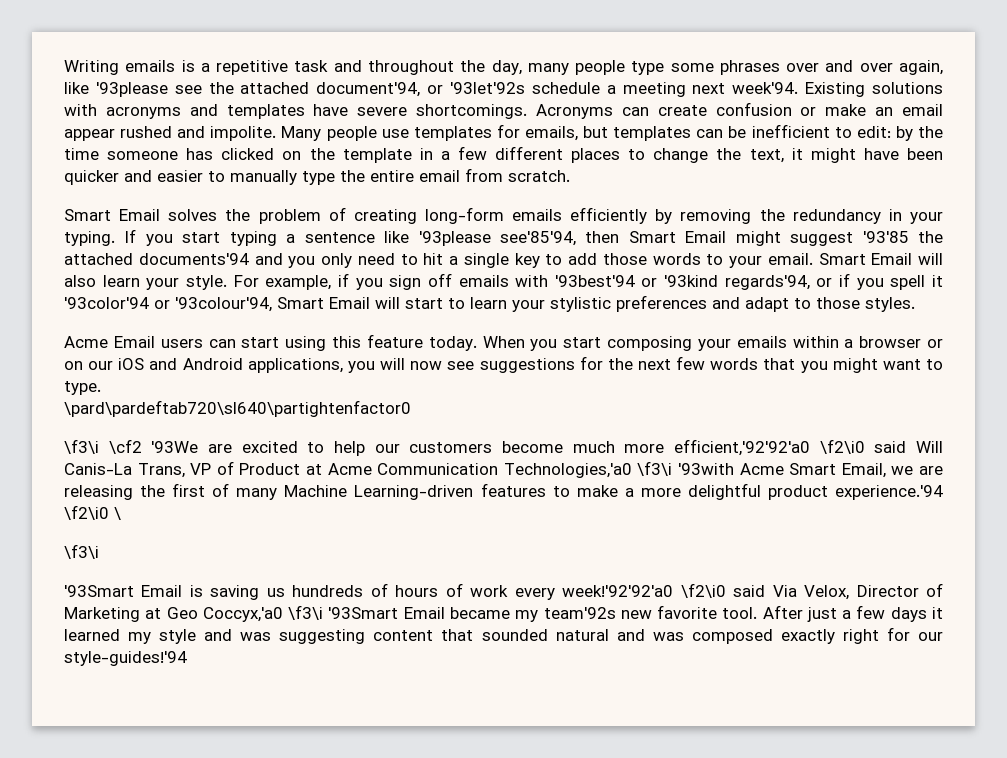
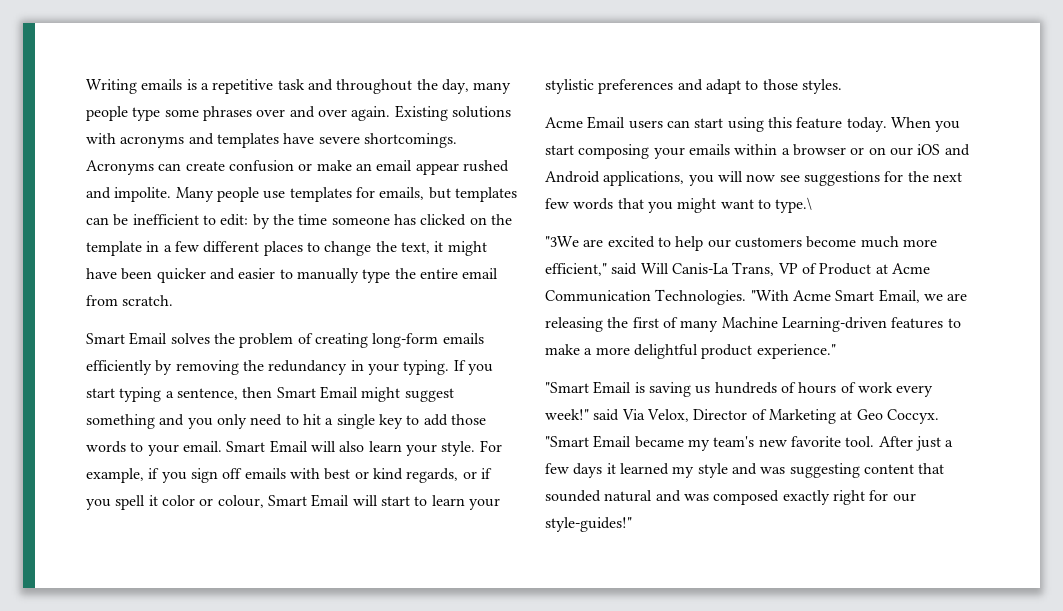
- Writing emails is a repetitive task and throughout the day, many people type some phrases over and over again, like '93please see the attached document'94, or '93let'92s schedule a meeting next week'94.
+ Writing emails is a repetitive task and throughout the day, many people type some phrases over and over again.
- If you start typing a sentence like '93please see'85'94, then Smart Email might suggest '93'85 the attached documents'94 and you only need to hit a single key to add those words to your email.
+ If you start typing a sentence, then Smart Email might suggest something and you only need to hit a single key to add those words to your email.
- For example, if you sign off emails with '93best'94 or '93kind regards'94, or if you spell it '93color'94 or '93colour'94, Smart Email will start to learn your stylistic preferences and adapt to those styles.
+ For example, if you sign off emails with best or kind regards, or if you spell it color or colour, Smart Email will start to learn your stylistic preferences and adapt to those styles.
- When you start composing your emails within a browser or on our iOS and Android applications, you will now see suggestions for the next few words that you might want to type.
- \pard\pardeftab720\sl640\partightenfactor0
- \f3\i \cf2 '93We are excited to help our customers become much more efficient,'92'92'a0 \f2\i0 said Will Canis-La Trans, VP of Product at Acme Communication Technologies,'a0 \f3\i '93with Acme Smart Email, we are releasing the first of many Machine Learning-driven features to make a more delightful product experience.'94 \f2\i0 \
- \f3\i
- '93Smart Email is saving us hundreds of hours of work every week!'92'92'a0 \f2\i0 said Via Velox, Director of Marketing at Geo Coccyx,'a0 \f3\i '93Smart Email became my team'92s new favorite tool.
+ When you start composing your emails within a browser or on our iOS and Android applications, you will now see suggestions for the next few words that you might want to type.\
+ "3We are excited to help our customers become much more efficient," said Will Canis-La Trans, VP of Product at Acme Communication Technologies. "With Acme Smart Email, we are releasing the first of many Machine Learning-driven features to make a more delightful product experience."
+ "Smart Email is saving us hundreds of hours of work every week!" said Via Velox, Director of Marketing at Geo Coccyx. "Smart Email became my team's new favorite tool.
- After just a few days it learned my style and was suggesting content that sounded natural and was composed exactly right for our style-guides!'94
+ After just a few days it learned my style and was suggesting content that sounded natural and was composed exactly right for our style-guides!"

